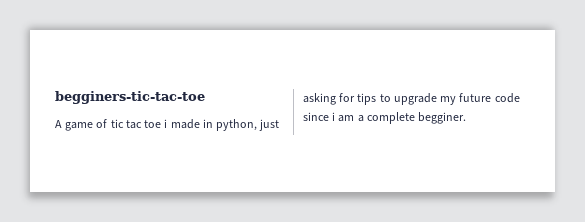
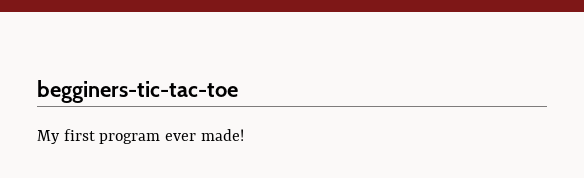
- A game of tic tac toe i made in python, just asking for tips to upgrade my future code since i am a complete begginer.
+ My first program ever made!

